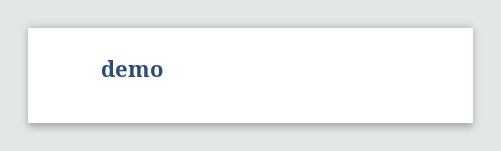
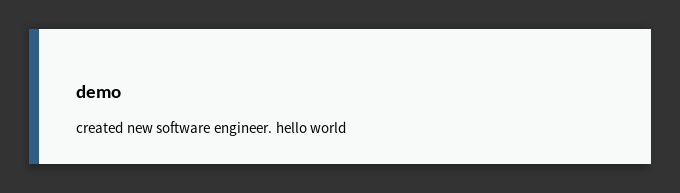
+ created new software engineer. hello world

